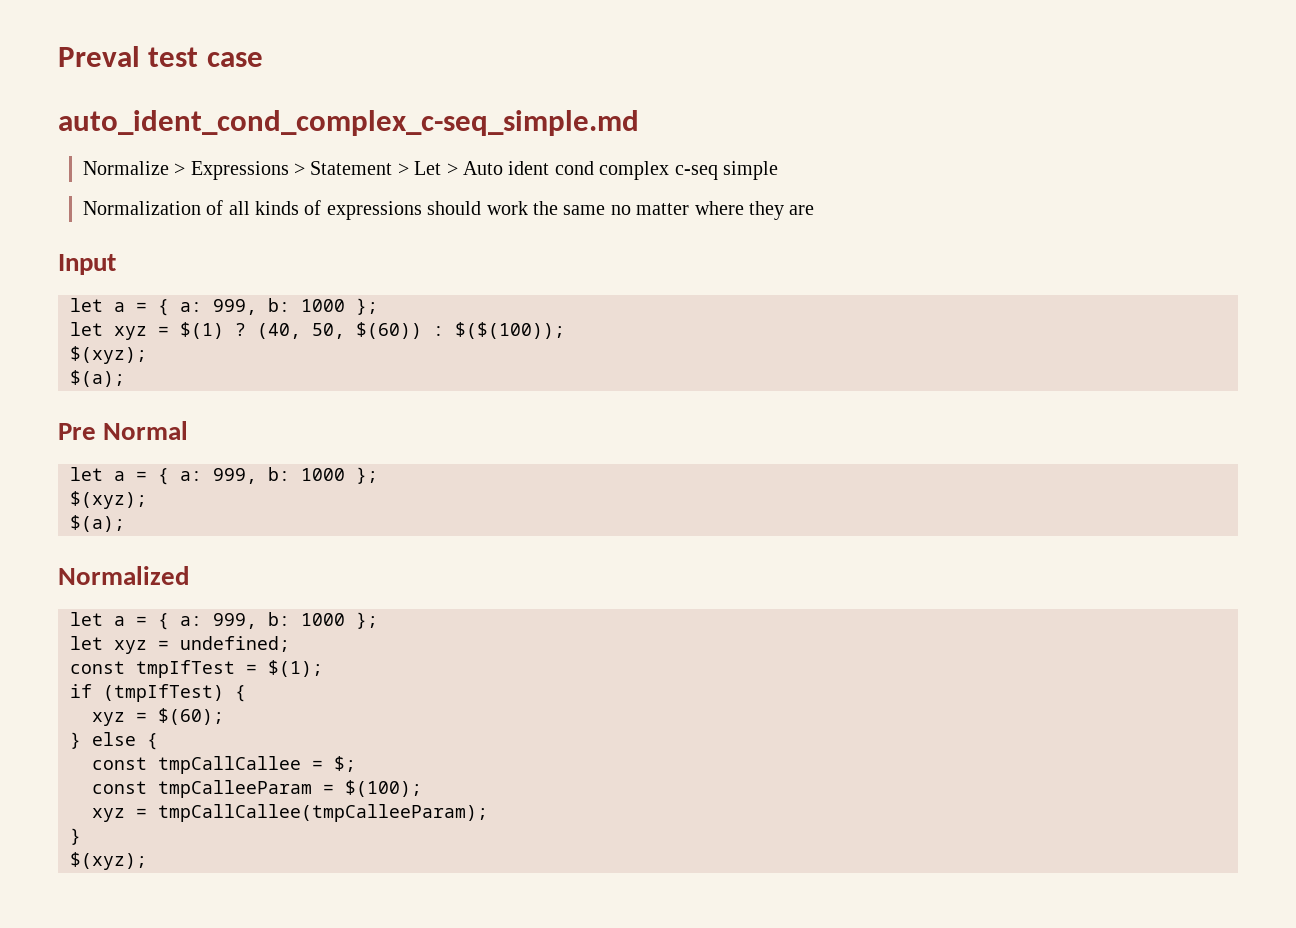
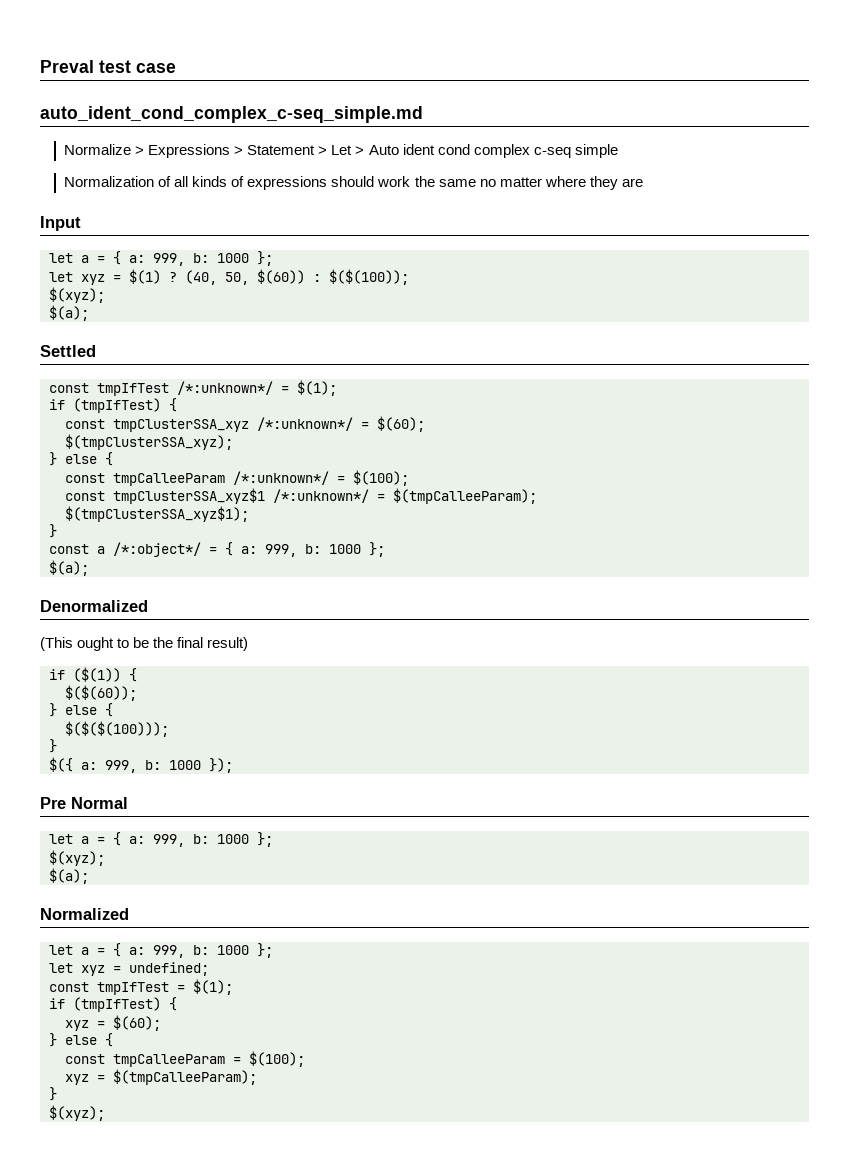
+ Settled
+ const tmpIfTest /*:unknown*/ = $(1);
+ if (tmpIfTest) {
+ const tmpClusterSSA_xyz /*:unknown*/ = $(60);
+ $(tmpClusterSSA_xyz);
+ } else {
+ const tmpCalleeParam /*:unknown*/ = $(100);
+ const tmpClusterSSA_xyz$1 /*:unknown*/ = $(tmpCalleeParam);
+ $(tmpClusterSSA_xyz$1);
+ }
+ const a /*:object*/ = { a: 999, b: 1000 };
+ $(a);
+ Denormalized
+ (This ought to be the final result)
+ if ($(1)) {
+ $($(60));
+ } else {
+ $($($(100)));
+ }
+ $({ a: 999, b: 1000 });
- const tmpCallCallee = $;
- xyz = tmpCallCallee(tmpCalleeParam);
+ xyz = $(tmpCalleeParam);

